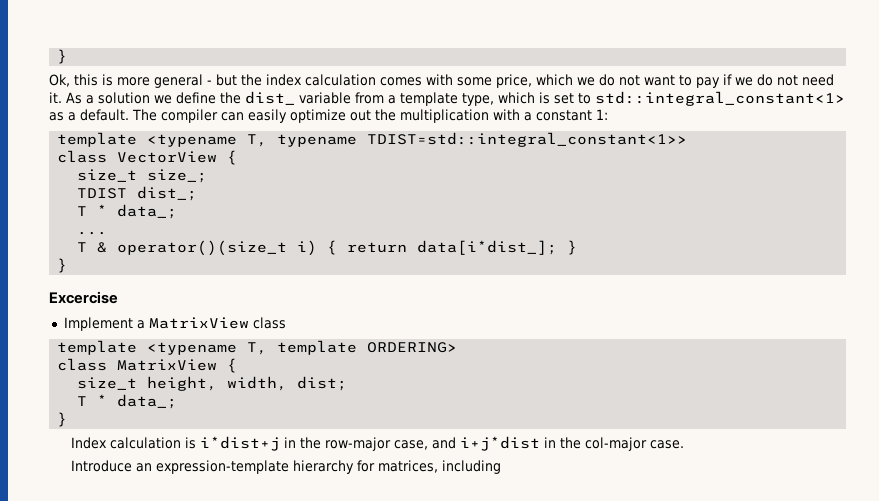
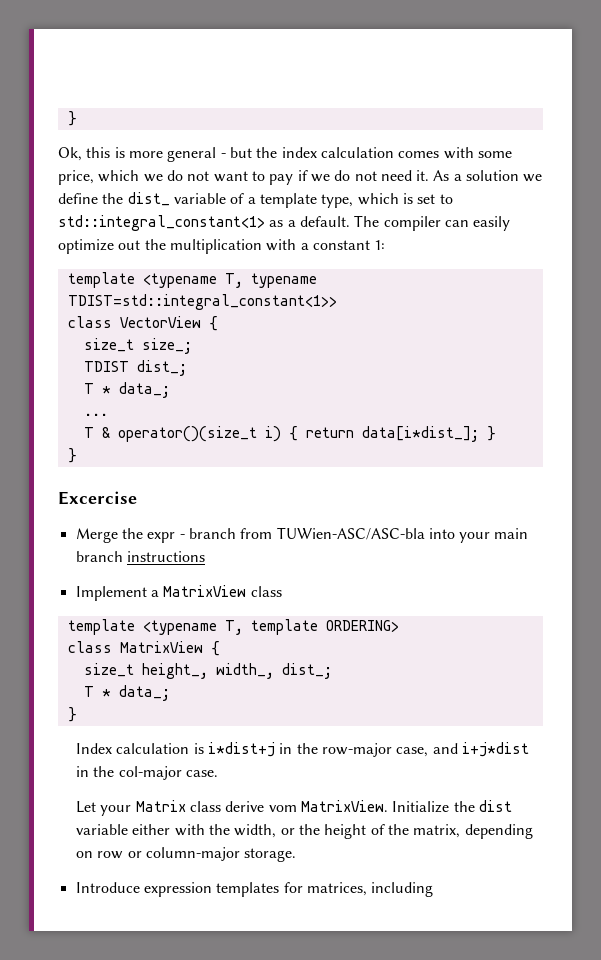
- As a solution we define the dist_ variable from a template type, which is set to std::integral_constant<1> as a default.
+ As a solution we define the dist_ variable of a template type, which is set to std::integral_constant<1> as a default.
+ Merge the expr - branch from TUWien-ASC/ASC-bla into your main branch instructions
- size_t height, width, dist;
+ size_t height_, width_, dist_;
- Introduce an expression-template hierarchy for matrices, including
+ Let your Matrix class derive vom MatrixView. Initialize the dist variable either with the width, or the height of the matrix, depending on row or column-major storage.
+ Introduce expression templates for matrices, including

